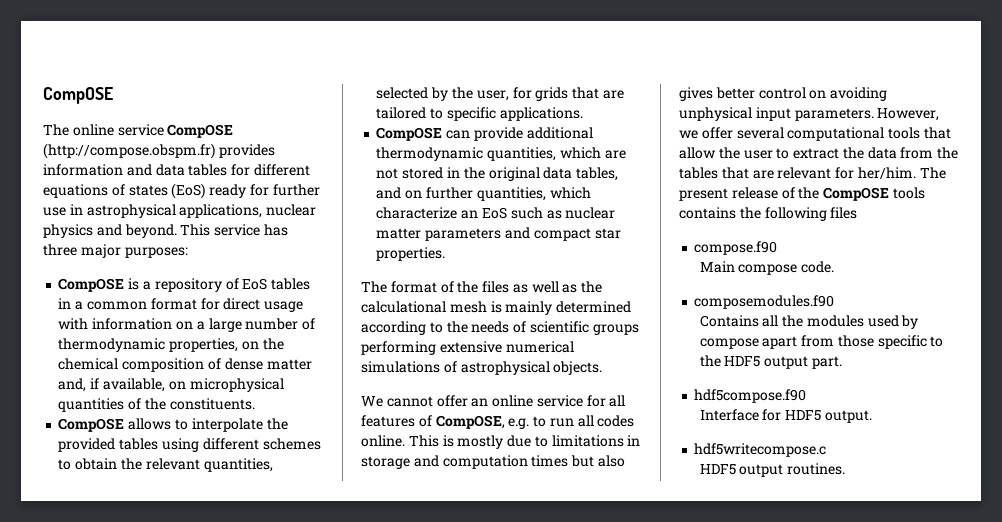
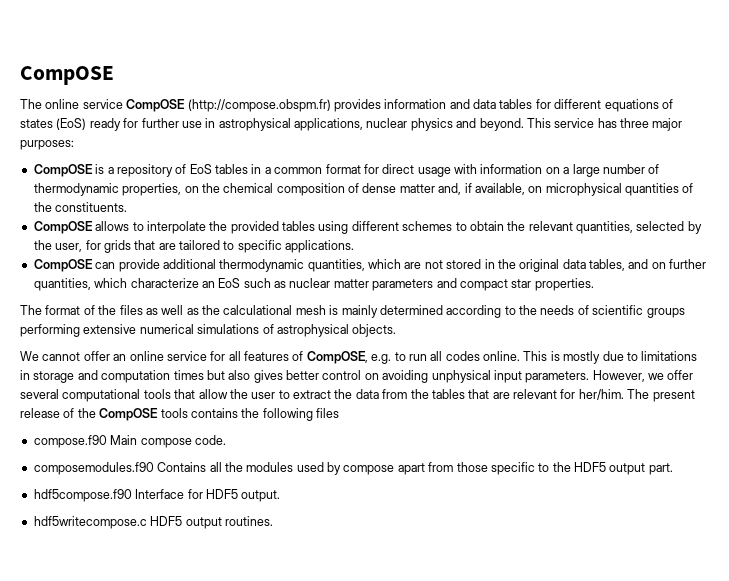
- compose.f90
- Main compose code.
+ compose.f90 Main compose code.
- composemodules.f90
- Contains all the modules used by compose apart from those specific to the HDF5 output part.
+ composemodules.f90 Contains all the modules used by compose apart from those specific to the HDF5 output part.
- hdf5compose.f90
- Interface for HDF5 output.
+ hdf5compose.f90 Interface for HDF5 output.
- hdf5writecompose.c
- HDF5 output routines.
+ hdf5writecompose.c HDF5 output routines.

